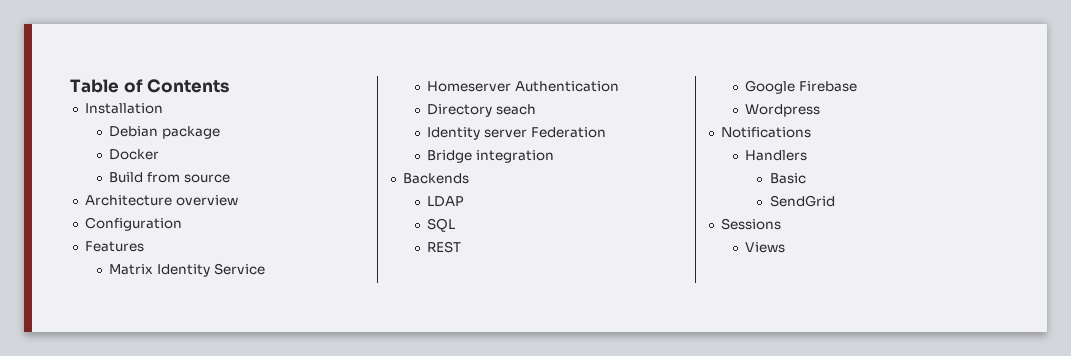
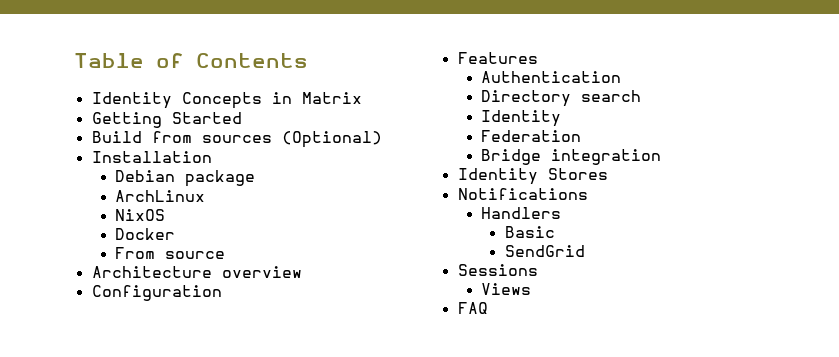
+ Identity Concepts in Matrix
+ Getting Started
+ Build from sources (Optional)
+ ArchLinux
+ NixOS
- Build from source
+ From source
- Matrix Identity Service
- Homeserver Authentication
+ Authentication
- Directory seach
- Identity server Federation
+ Directory search
+ Identity
+ Federation
- Backends
- LDAP
- SQL
- REST
- Google Firebase
- Wordpress
+ Identity Stores
+ FAQ

